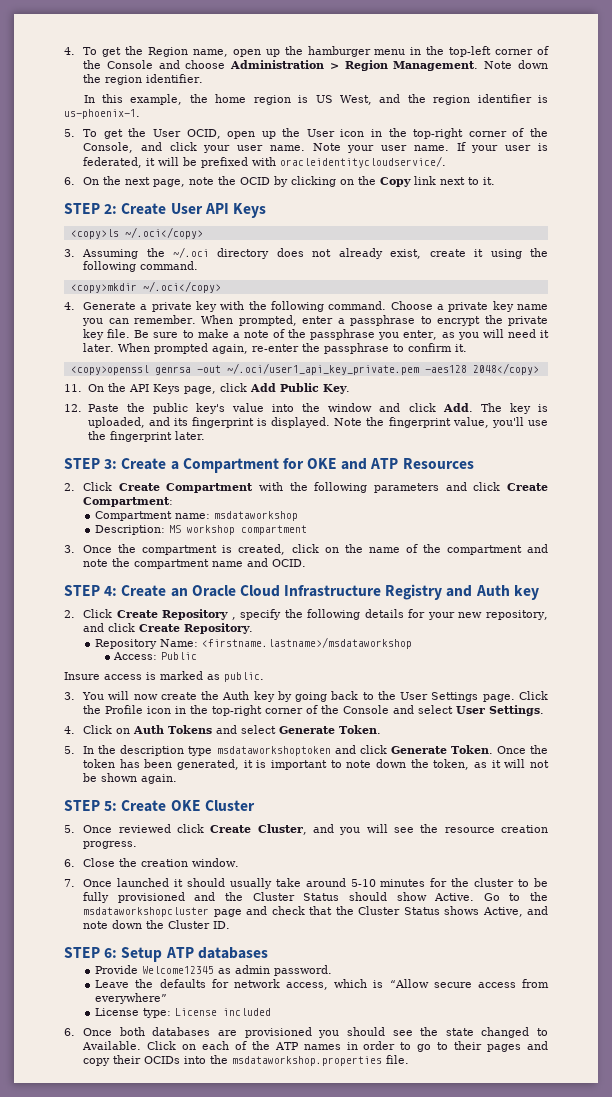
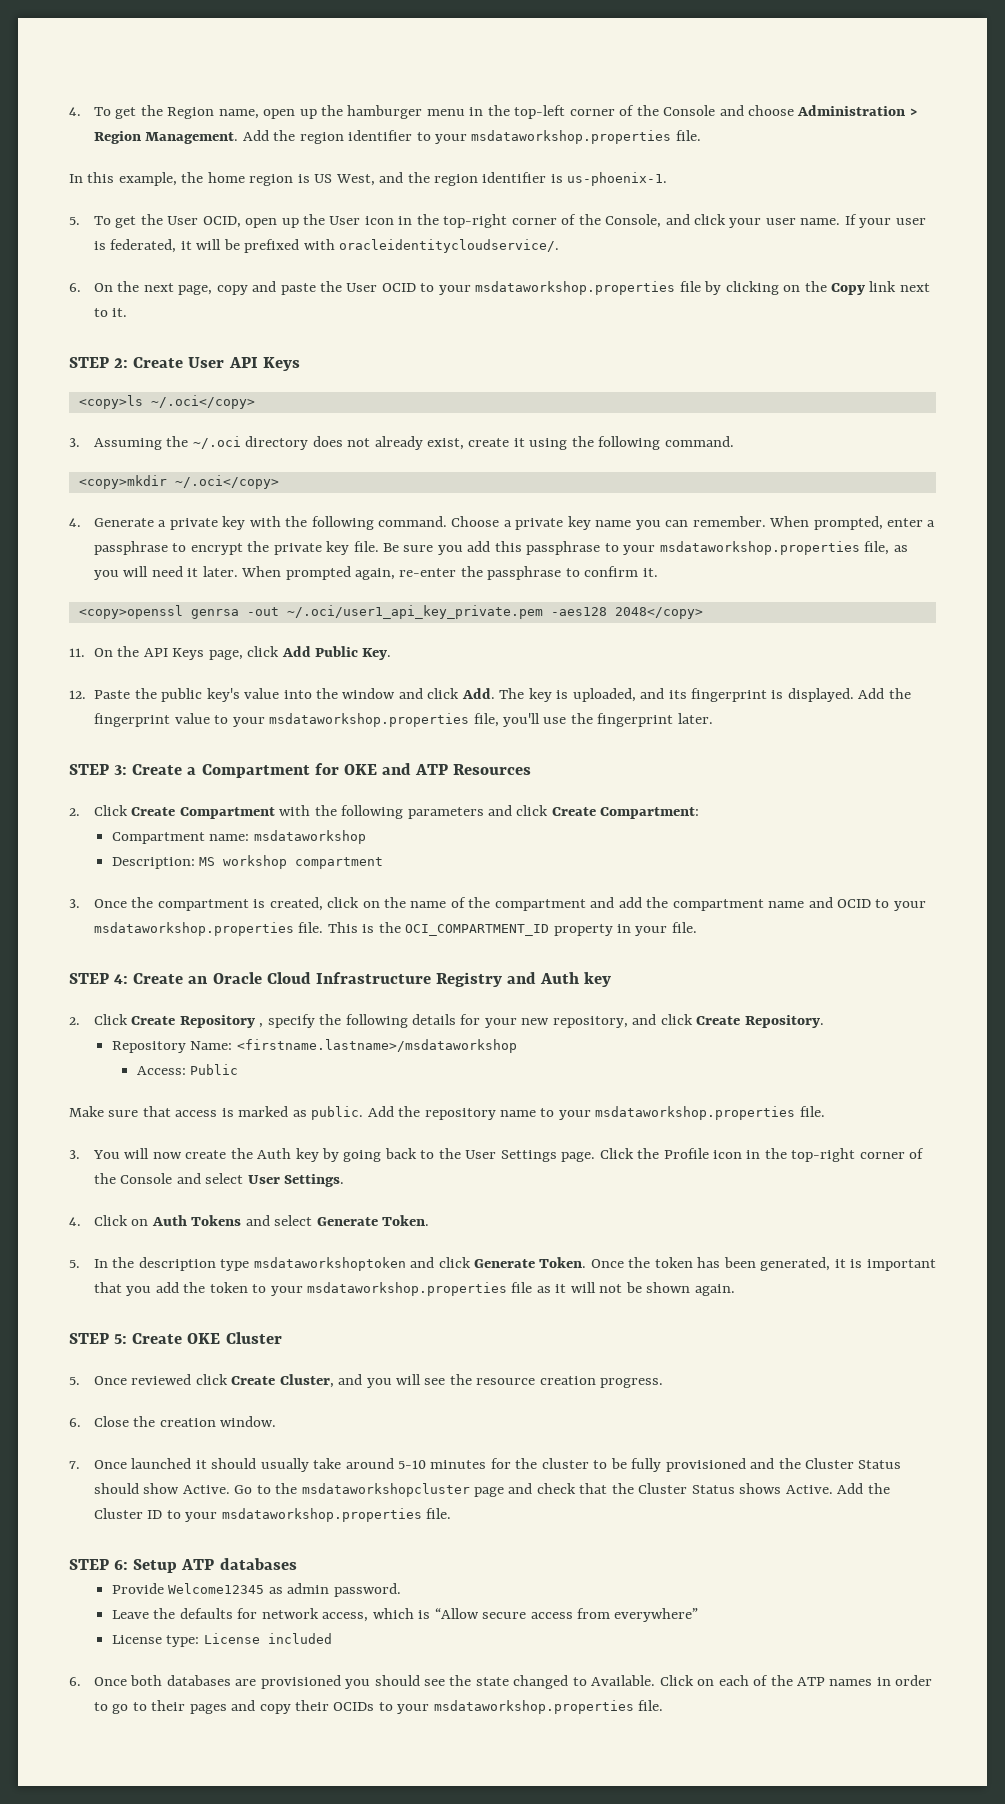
- Note down the region identifier.
+ Add the region identifier to your msdataworkshop.properties file.
- Note your user name.
- 6. On the next page, note the OCID by clicking on the Copy link next to it.
+ 6. On the next page, copy and paste the User OCID to your msdataworkshop.properties file by clicking on the Copy link next to it.
- Be sure to make a note of the passphrase you enter, as you will need it later.
+ Be sure you add this passphrase to your msdataworkshop.properties file, as you will need it later.
- Note the fingerprint value, you'll use the fingerprint later.
+ Add the fingerprint value to your msdataworkshop.properties file, you'll use the fingerprint later.
- 3. Once the compartment is created, click on the name of the compartment and note the compartment name and OCID.
+ 3. Once the compartment is created, click on the name of the compartment and add the compartment name and OCID to your msdataworkshop.properties file. This is the OCI_COMPARTMENT_ID property in your file.
- Insure access is marked as public.
+ Make sure that access is marked as public. Add the repository name to your msdataworkshop.properties file.
- Once the token has been generated, it is important to note down the token, as it will not be shown again.
+ Once the token has been generated, it is important that you add the token to your msdataworkshop.properties file as it will not be shown again.
- Go to the msdataworkshopcluster page and check that the Cluster Status shows Active, and note down the Cluster ID.
+ Go to the msdataworkshopcluster page and check that the Cluster Status shows Active. Add the Cluster ID to your msdataworkshop.properties file.
- Click on each of the ATP names in order to go to their pages and copy their OCIDs into the msdataworkshop.properties file.
+ Click on each of the ATP names in order to go to their pages and copy their OCIDs to your msdataworkshop.properties file.

